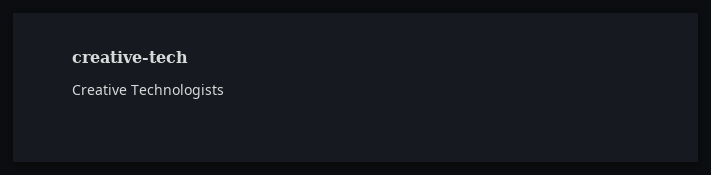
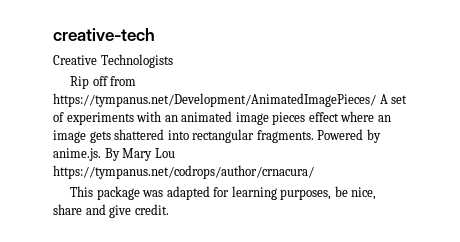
+ Rip off from https://tympanus.net/Development/AnimatedImagePieces/ A set of experiments with an animated image pieces effect where an image gets shattered into rectangular fragments. Powered by anime.js. By Mary Lou https://tympanus.net/codrops/author/crnacura/
+ This package was adapted for learning purposes, be nice, share and give credit.

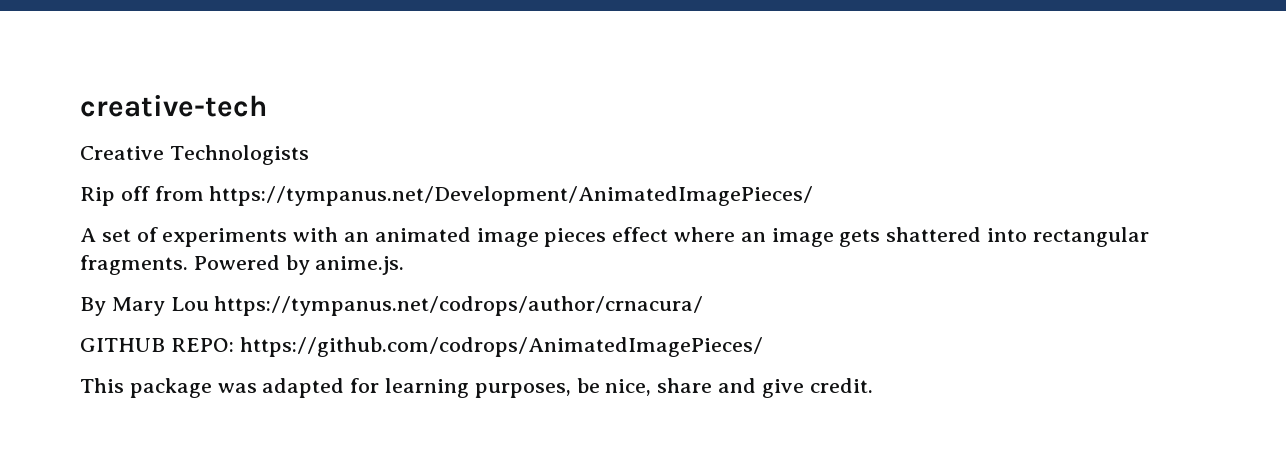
- Rip off from https://tympanus.net/Development/AnimatedImagePieces/ A set of experiments with an animated image pieces effect where an image gets shattered into rectangular fragments.
+ Rip off from https://tympanus.net/Development/AnimatedImagePieces/
+ A set of experiments with an animated image pieces effect where an image gets shattered into rectangular fragments.
- Powered by anime.js. By Mary Lou https://tympanus.net/codrops/author/crnacura/
+ Powered by anime.js.
+ By Mary Lou https://tympanus.net/codrops/author/crnacura/
+ GITHUB REPO: https://github.com/codrops/AnimatedImagePieces/

